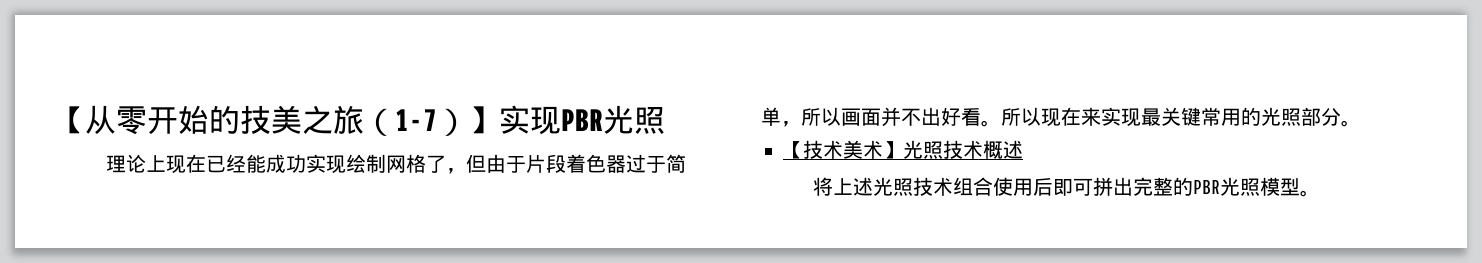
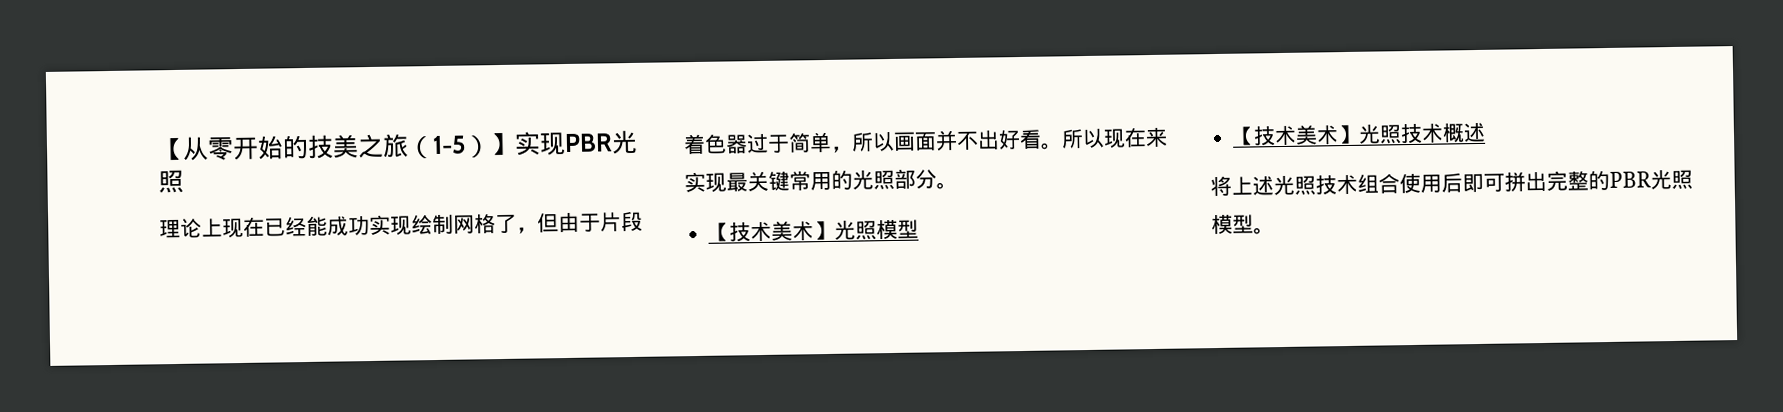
- 【从零开始的技美之旅（1-7）】实现PBR光照
+ 【从零开始的技美之旅（1-5）】实现PBR光照
+ 【技术美术】光照模型

